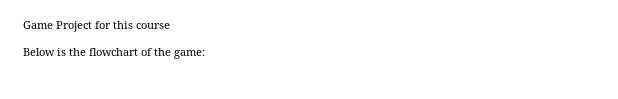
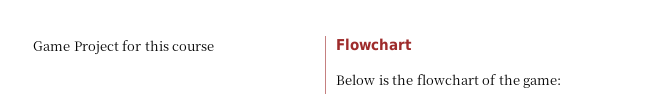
+ Flowchart

